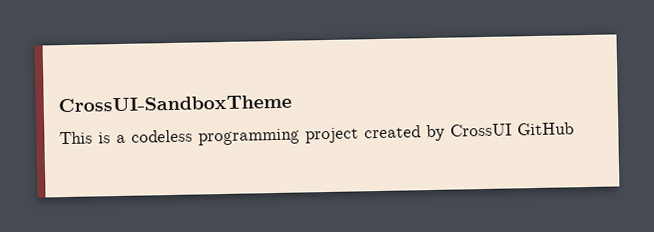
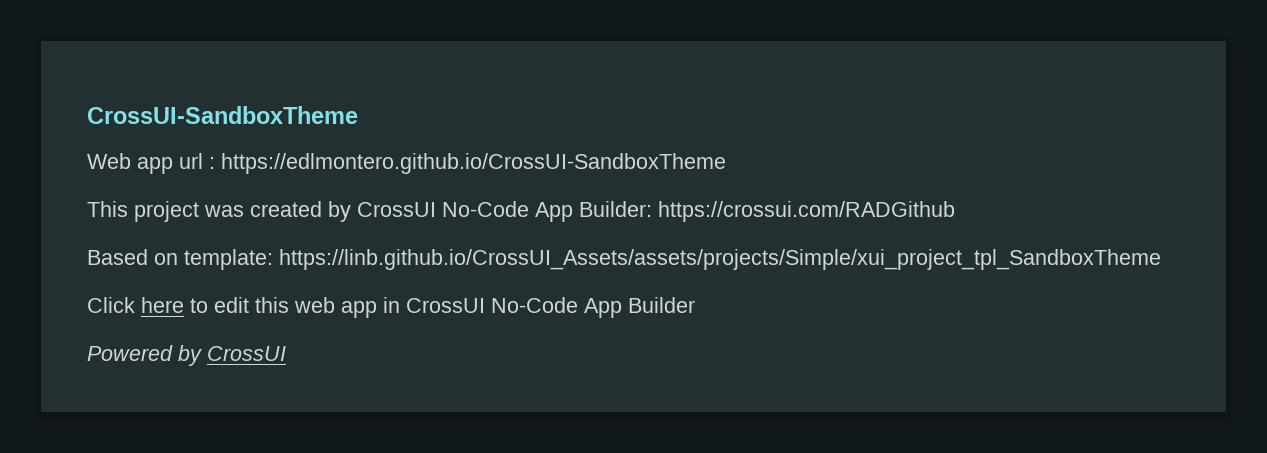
- This is a codeless programming project created by CrossUI GitHub
+ Web app url : https://edlmontero.github.io/CrossUI-SandboxTheme
+ This project was created by CrossUI No-Code App Builder: https://crossui.com/RADGithub
+ Based on template: https://linb.github.io/CrossUI_Assets/assets/projects/Simple/xui_project_tpl_SandboxTheme
+ Click here to edit this web app in CrossUI No-Code App Builder
+ Powered by CrossUI

